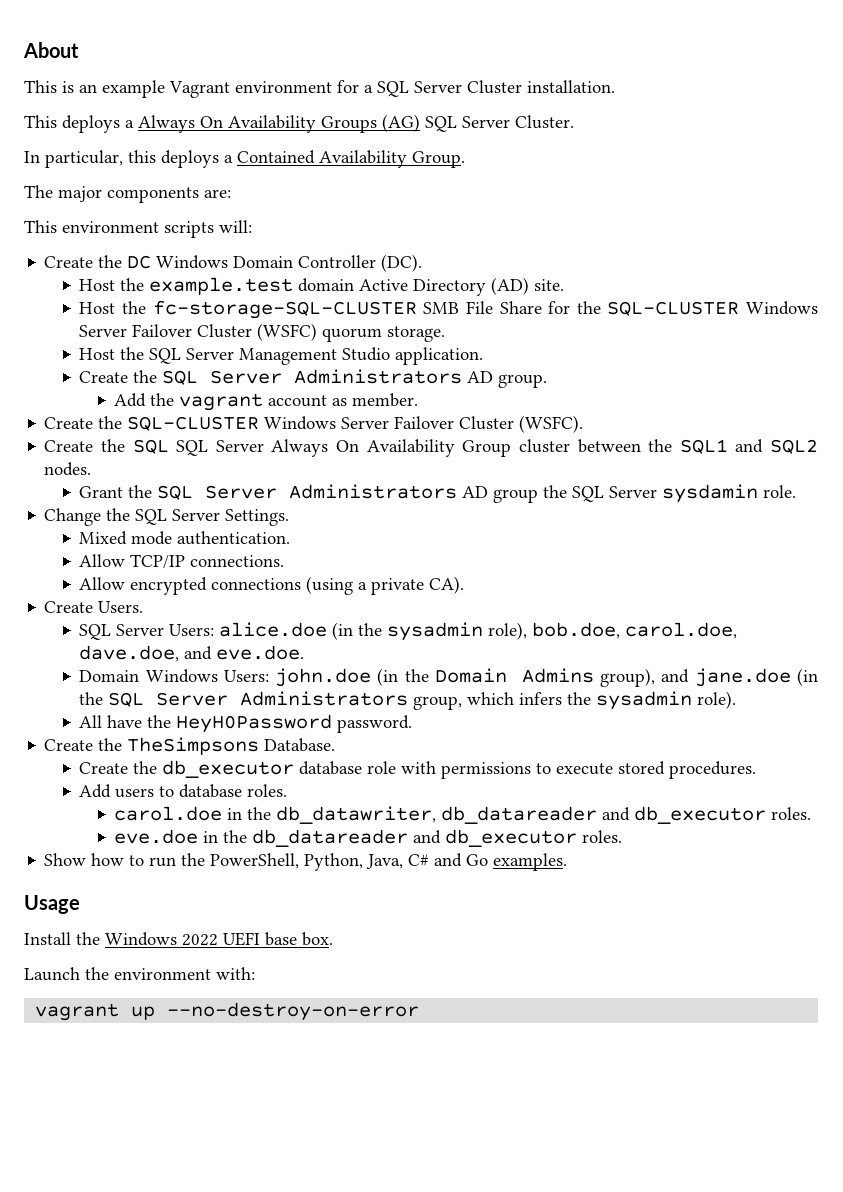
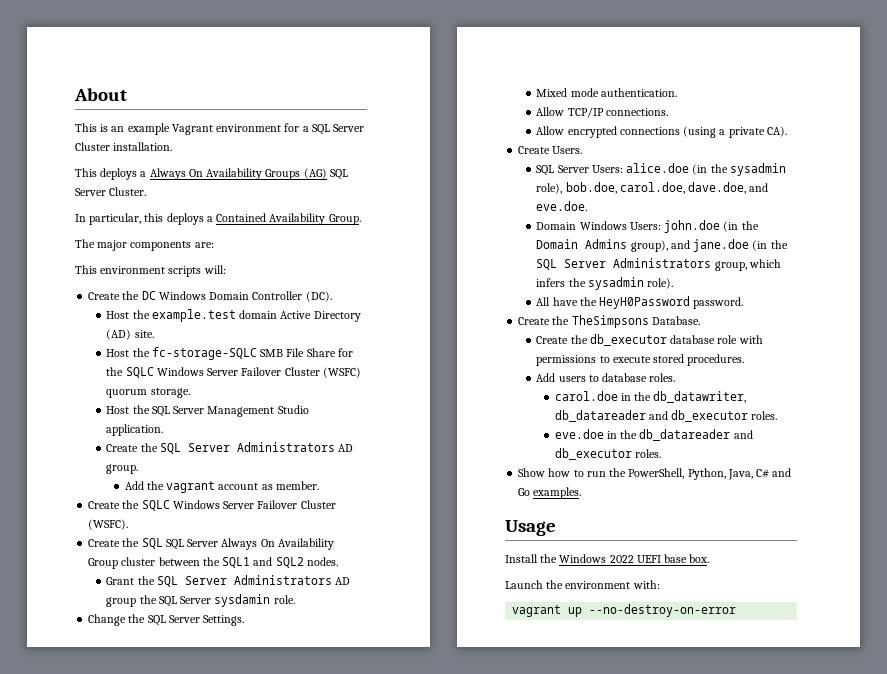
- Host the fc-storage-SQL-CLUSTER SMB File Share for the SQL-CLUSTER Windows Server Failover Cluster (WSFC) quorum storage.
+ Host the fc-storage-SQLC SMB File Share for the SQLC Windows Server Failover Cluster (WSFC) quorum storage.
- Create the SQL-CLUSTER Windows Server Failover Cluster (WSFC).
+ Create the SQLC Windows Server Failover Cluster (WSFC).

